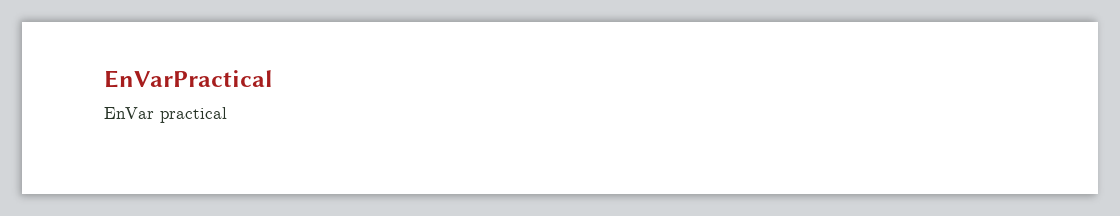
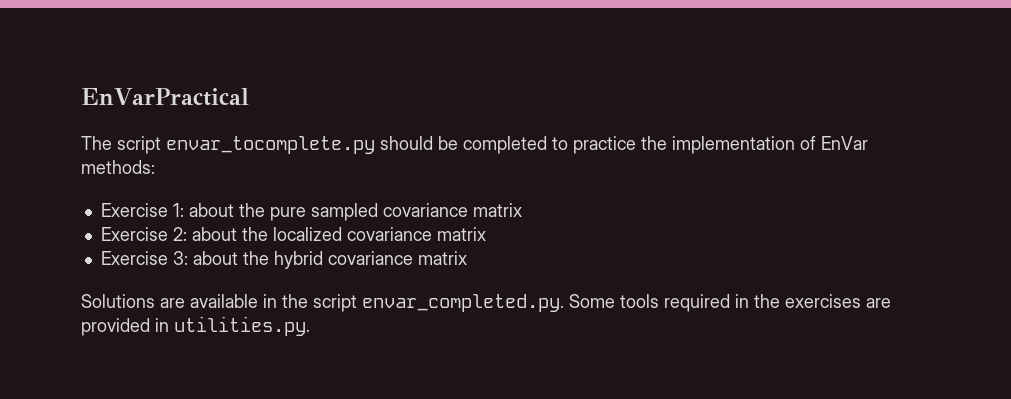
- EnVar practical
+ The script envar_tocomplete.py should be completed to practice the implementation of EnVar methods:
+ Exercise 1: about the pure sampled covariance matrix
+ Exercise 2: about the localized covariance matrix
+ Exercise 3: about the hybrid covariance matrix
+ Solutions are available in the script envar_completed.py. Some tools required in the exercises are provided in utilities.py.

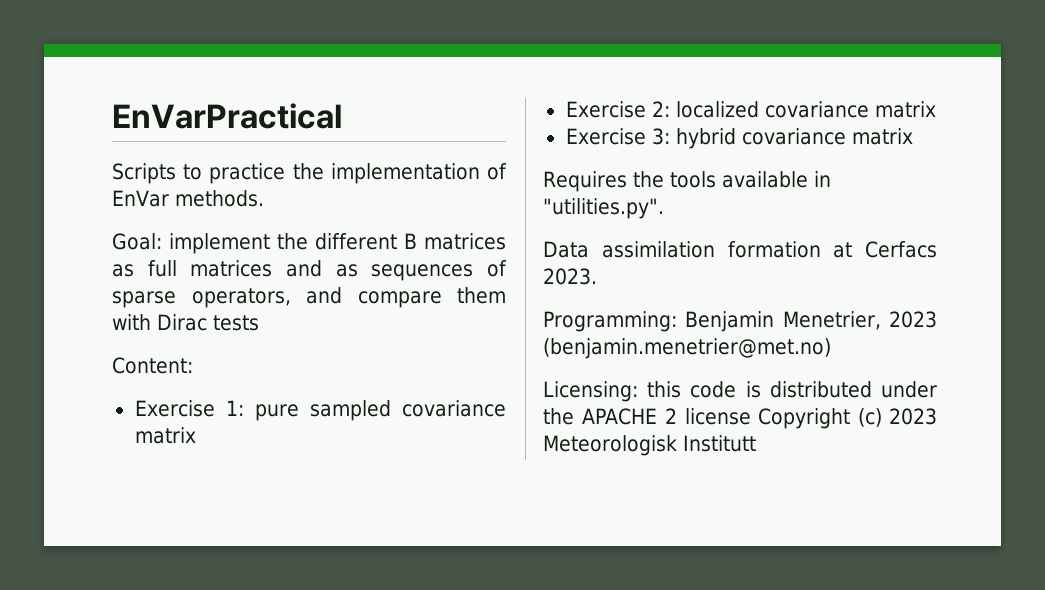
- The script envar_tocomplete.py should be completed to practice the implementation of EnVar methods:
+ Scripts to practice the implementation of EnVar methods.
+ Goal: implement the different B matrices as full matrices and as sequences of sparse operators, and compare them with Dirac tests
+ Content:
- Exercise 1: about the pure sampled covariance matrix
+ Exercise 1: pure sampled covariance matrix
- Exercise 2: about the localized covariance matrix
+ Exercise 2: localized covariance matrix
- Exercise 3: about the hybrid covariance matrix
+ Exercise 3: hybrid covariance matrix
- Solutions are available in the script envar_completed.py. Some tools required in the exercises are provided in utilities.py.
+ Requires the tools available in "utilities.py".
+ Data assimilation formation at Cerfacs 2023.
+ Programming: Benjamin Menetrier, 2023 (benjamin.menetrier@met.no)
+ Licensing: this code is distributed under the APACHE 2 license Copyright (c) 2023 Meteorologisk Institutt

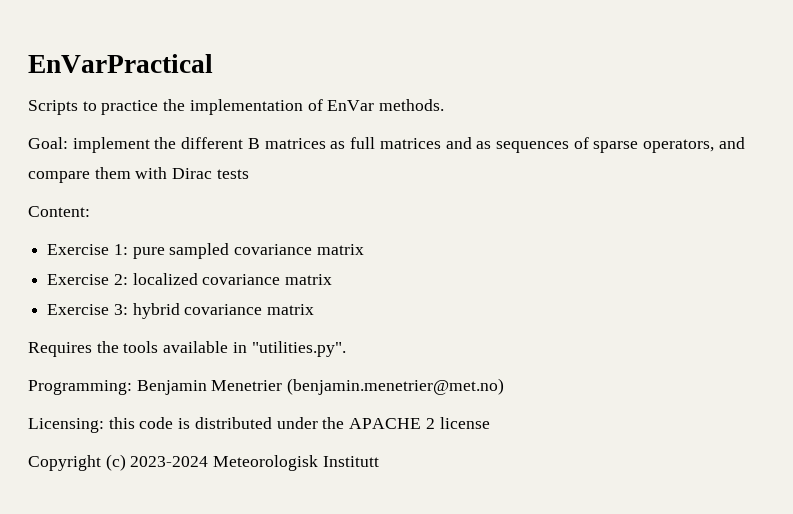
- Data assimilation formation at Cerfacs 2023.
- Programming: Benjamin Menetrier, 2023 (benjamin.menetrier@met.no)
+ Programming: Benjamin Menetrier (benjamin.menetrier@met.no)
- Licensing: this code is distributed under the APACHE 2 license Copyright (c) 2023 Meteorologisk Institutt
+ Licensing: this code is distributed under the APACHE 2 license
+ Copyright (c) 2023-2024 Meteorologisk Institutt

